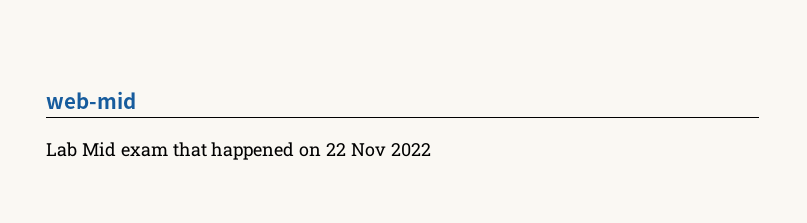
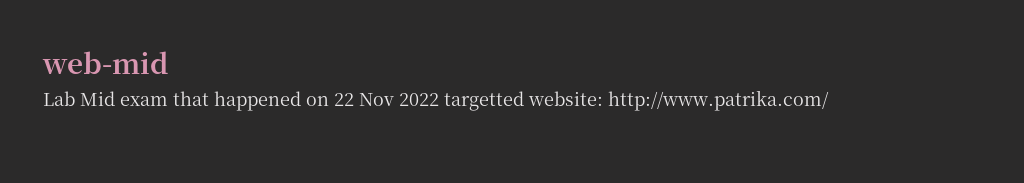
- Lab Mid exam that happened on 22 Nov 2022
+ Lab Mid exam that happened on 22 Nov 2022 targetted website: http://www.patrika.com/

